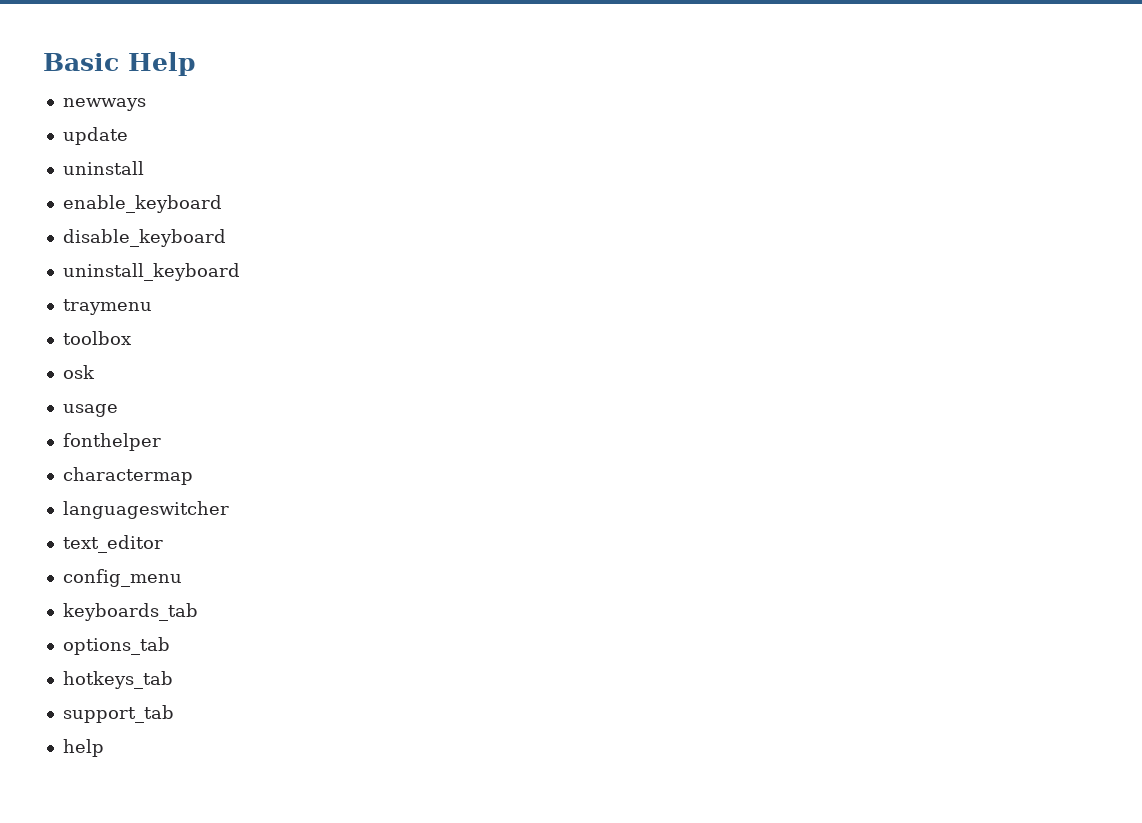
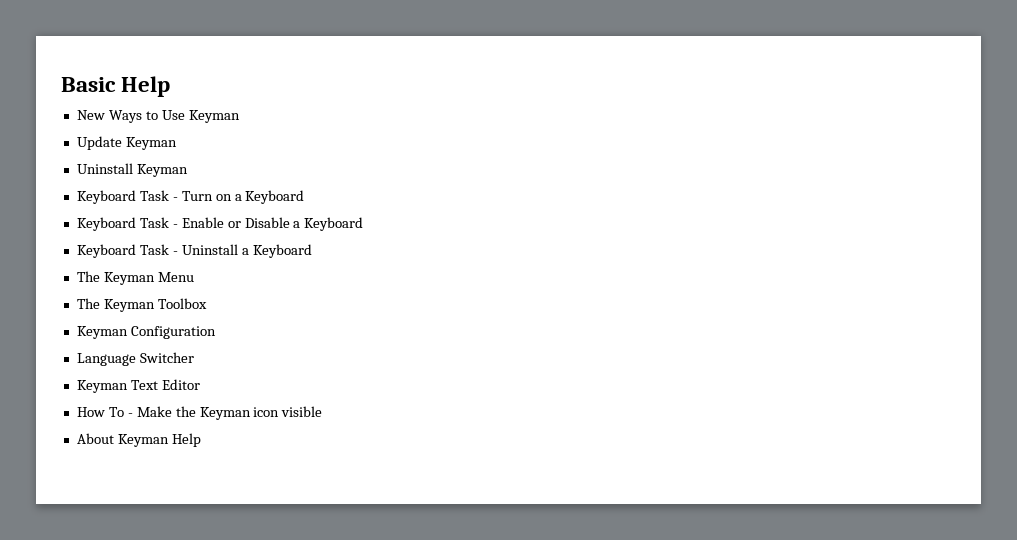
- newways
- update
- uninstall
- enable_keyboard
- disable_keyboard
- uninstall_keyboard
- traymenu
- toolbox
- osk
- usage
- fonthelper
- charactermap
- languageswitcher
- text_editor
- config_menu
- keyboards_tab
- options_tab
- hotkeys_tab
- support_tab
- help
+ New Ways to Use Keyman
+ Update Keyman
+ Uninstall Keyman
+ Keyboard Task - Turn on a Keyboard
+ Keyboard Task - Enable or Disable a Keyboard
+ Keyboard Task - Uninstall a Keyboard
+ The Keyman Menu
+ The Keyman Toolbox
+ Keyman Configuration
+ Language Switcher
+ Keyman Text Editor
+ How To - Make the Keyman icon visible
+ About Keyman Help

